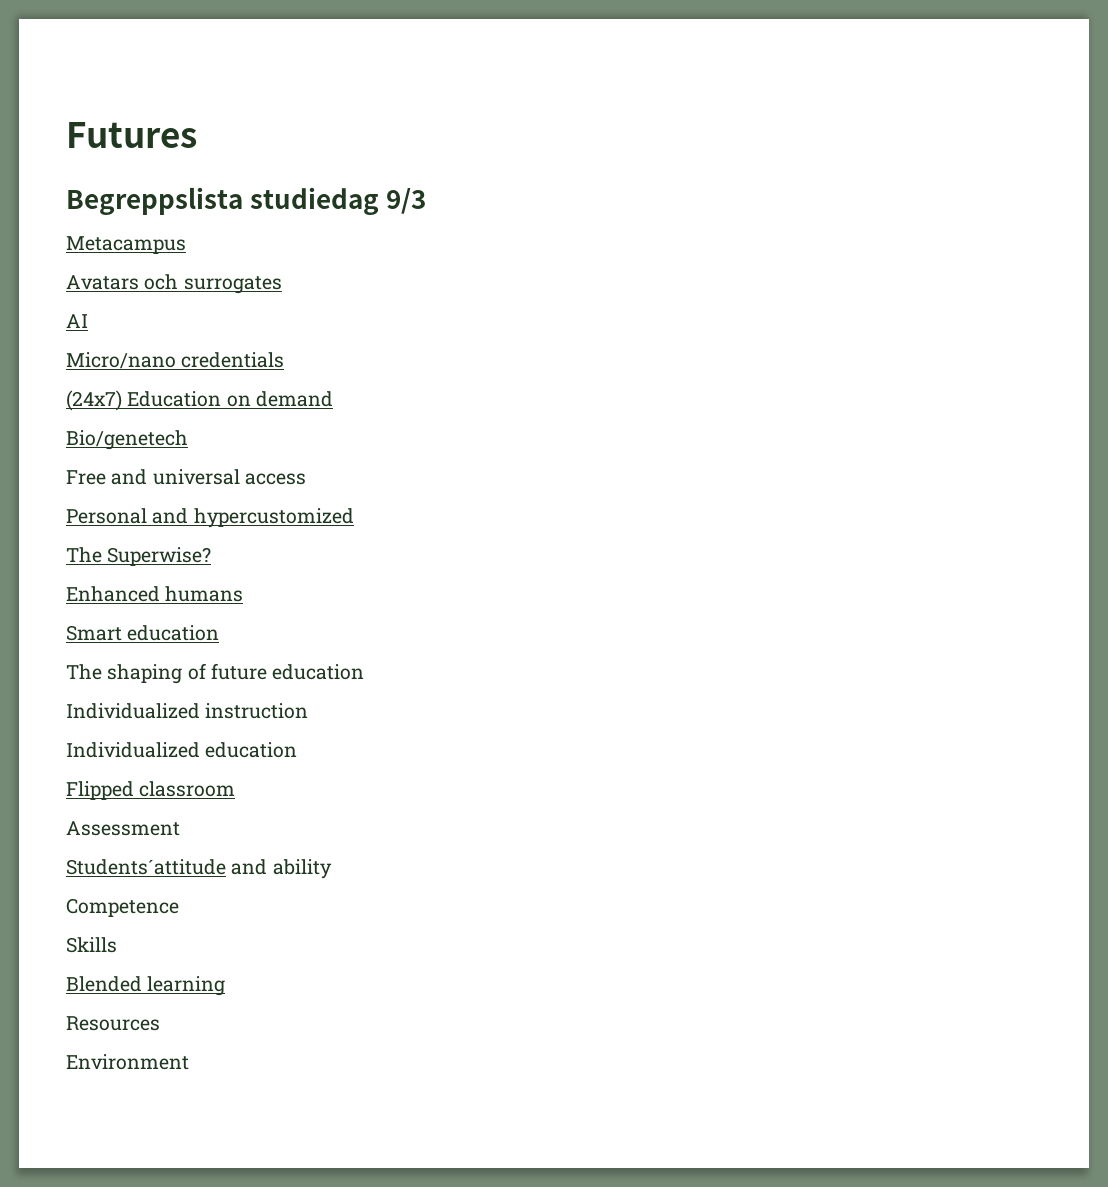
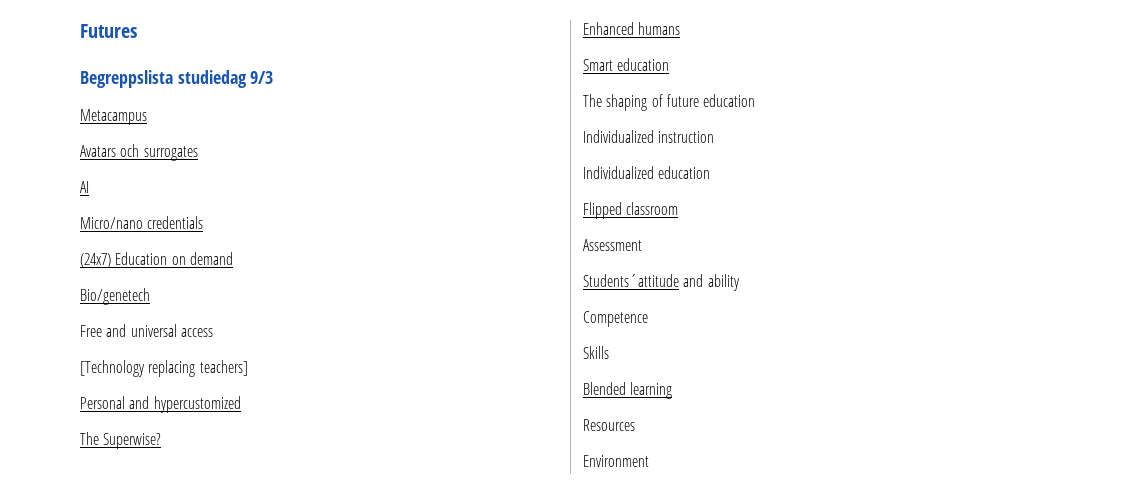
+ [Technology replacing teachers]

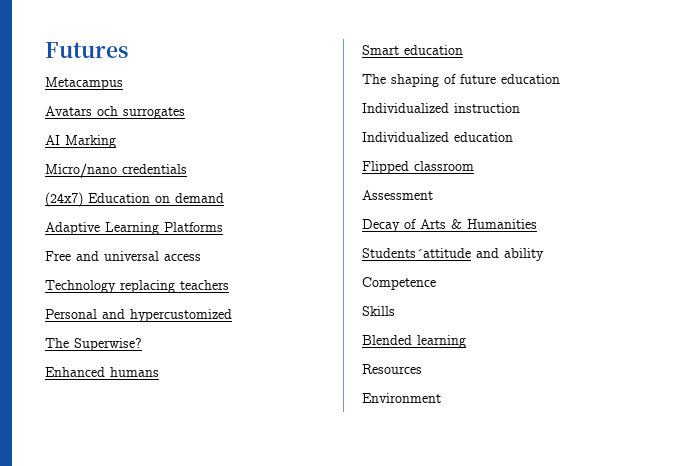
- Begreppslista studiedag 9/3
- AI
+ AI Marking
- Bio/genetech
+ Adaptive Learning Platforms
- [Technology replacing teachers]
+ Technology replacing teachers
+ Decay of Arts & Humanities

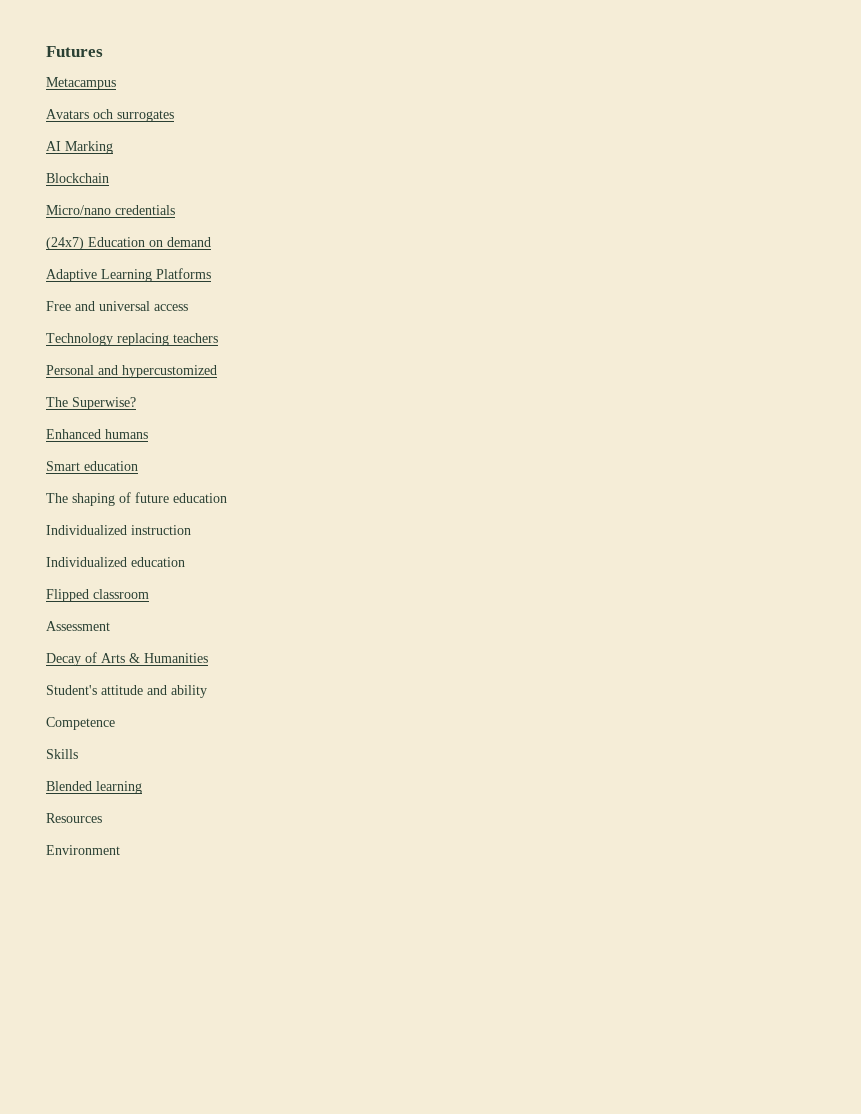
+ Blockchain
- Students´attitude and ability
+ Student's attitude and ability

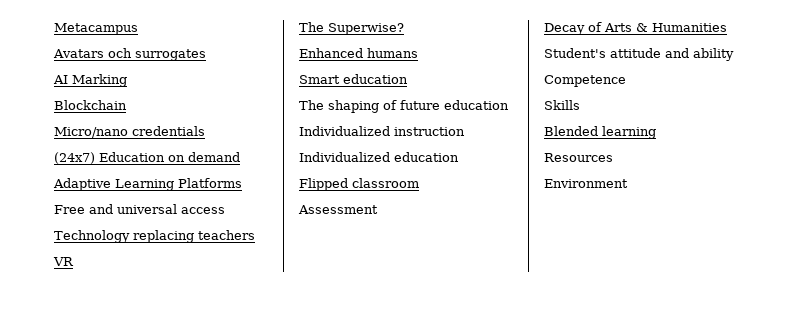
- Futures
- Personal and hypercustomized
+ VR

